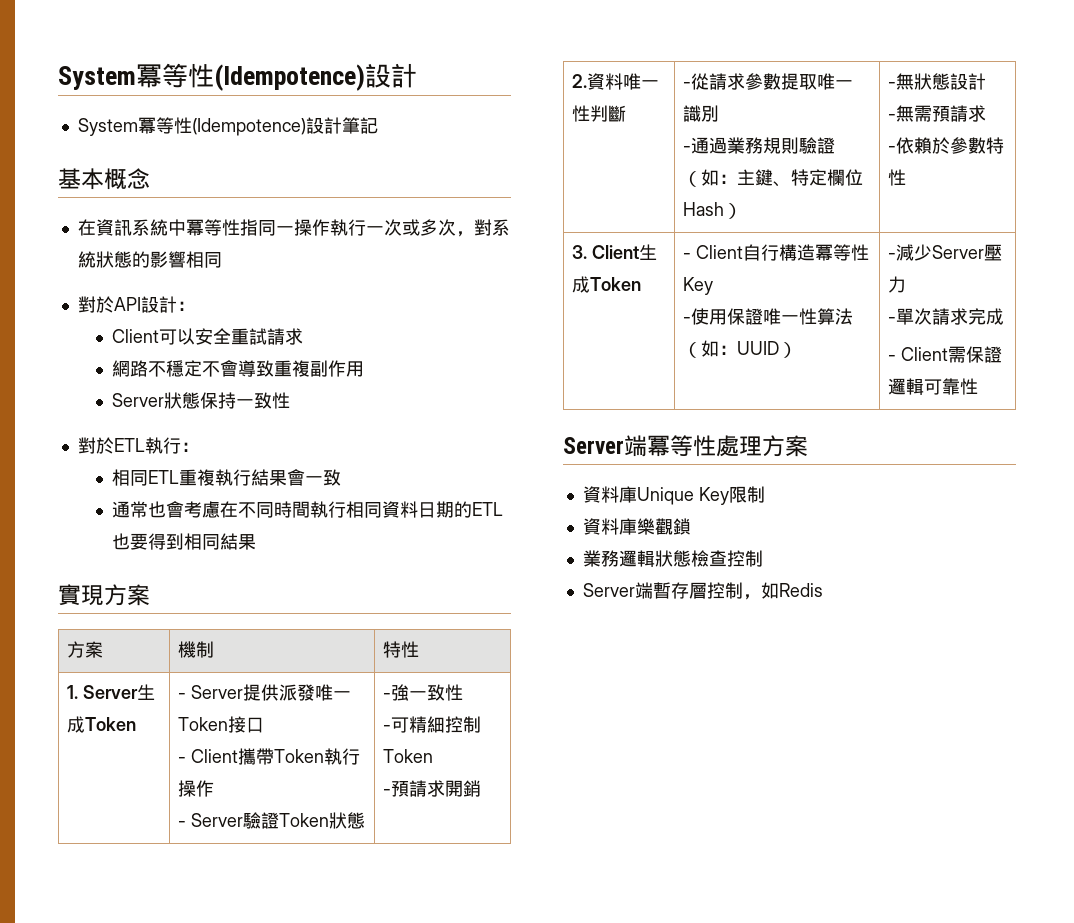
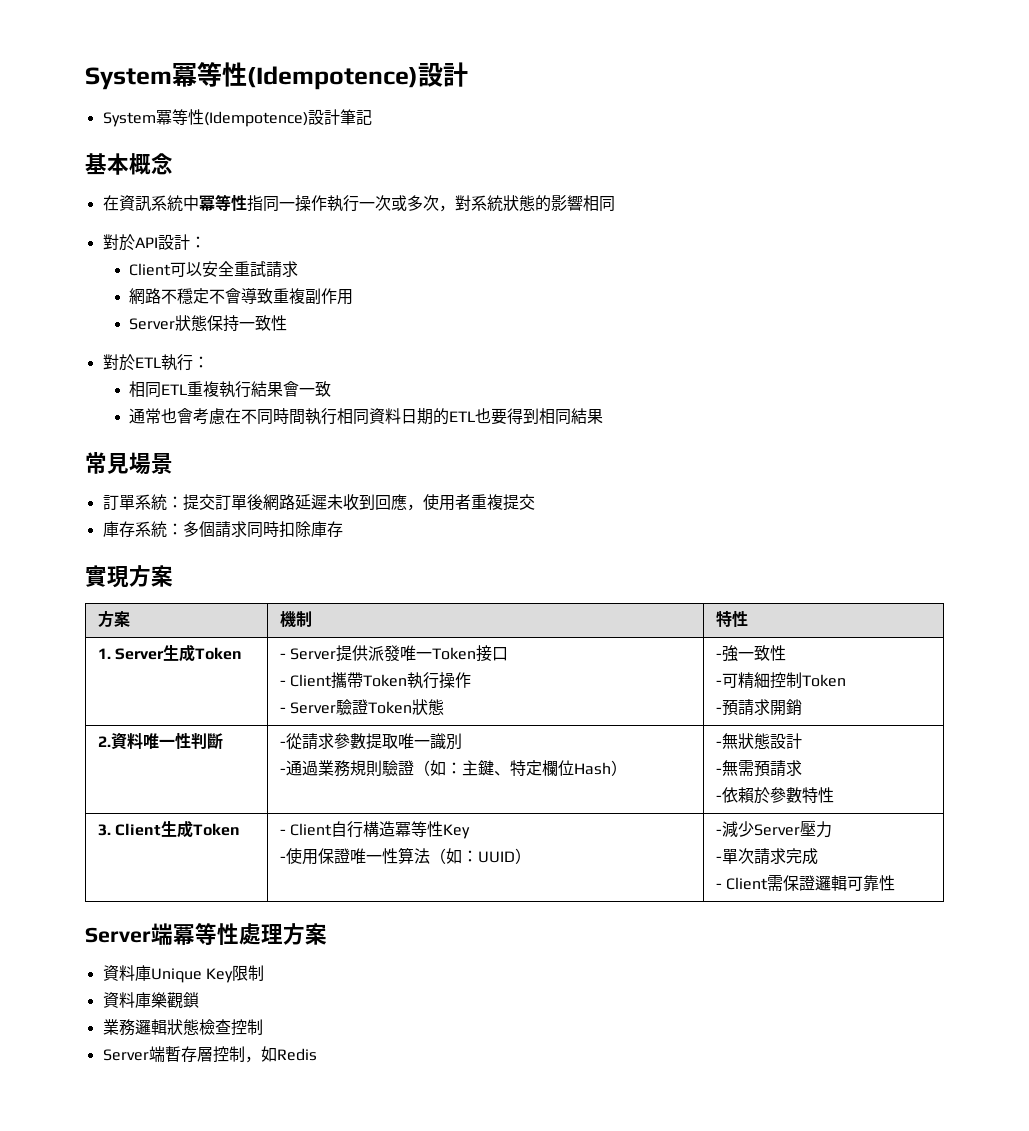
+ 常見場景
+ 訂單系統：提交訂單後網路延遲未收到回應，使用者重複提交
+ 庫存系統：多個請求同時扣除庫存

